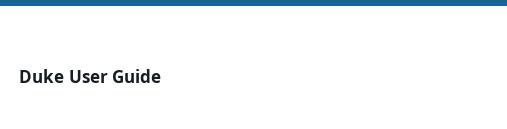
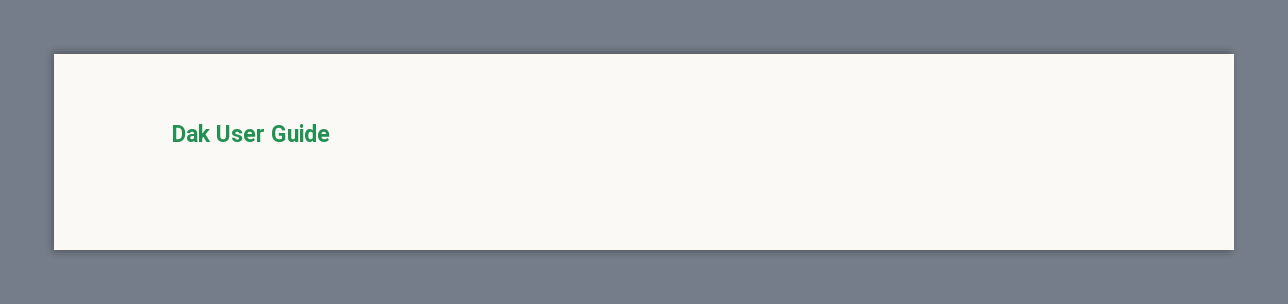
- Duke User Guide
+ Dak User Guide

